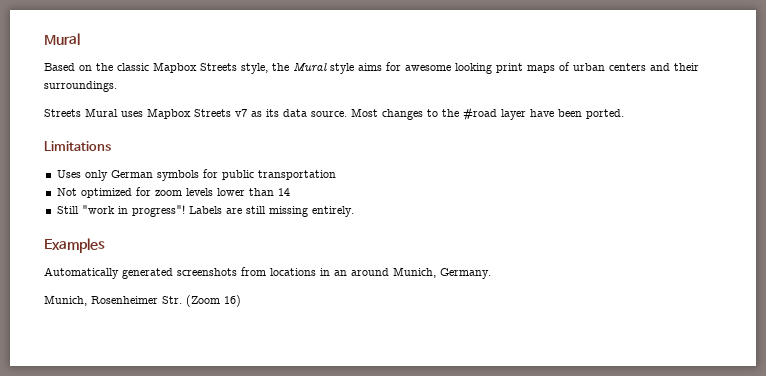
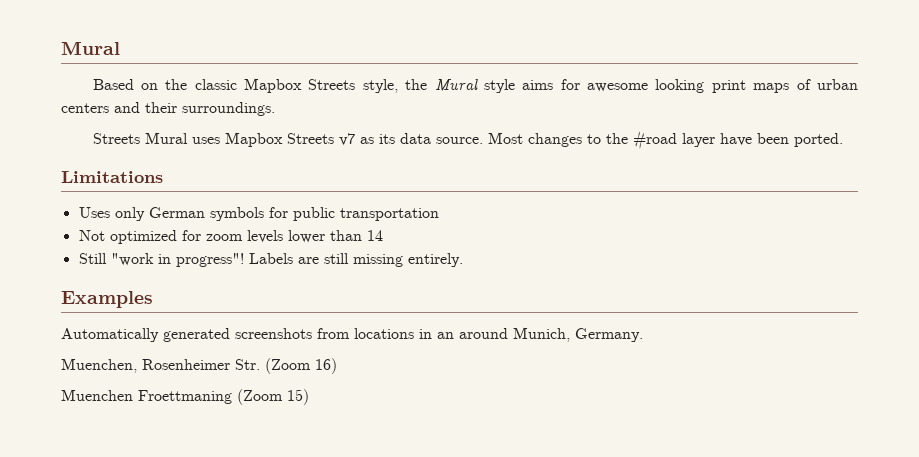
- Munich, Rosenheimer Str. (Zoom 16)
+ Muenchen, Rosenheimer Str. (Zoom 16)
+ Muenchen Froettmaning (Zoom 15)

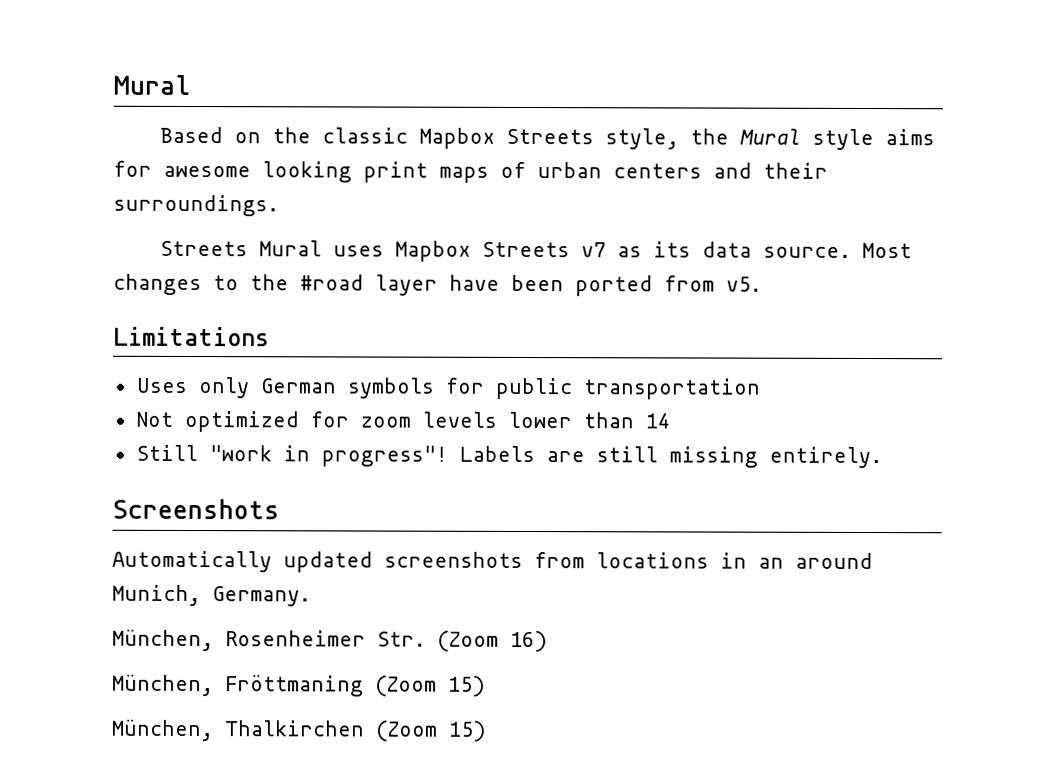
- Most changes to the #road layer have been ported.
+ Most changes to the #road layer have been ported from v5.
- Examples
+ Screenshots
- Automatically generated screenshots from locations in an around Munich, Germany.
+ Automatically updated screenshots from locations in an around Munich, Germany.
- Muenchen, Rosenheimer Str. (Zoom 16)
+ München, Rosenheimer Str. (Zoom 16)
- Muenchen Froettmaning (Zoom 15)
+ München, Fröttmaning (Zoom 15)
+ München, Thalkirchen (Zoom 15)

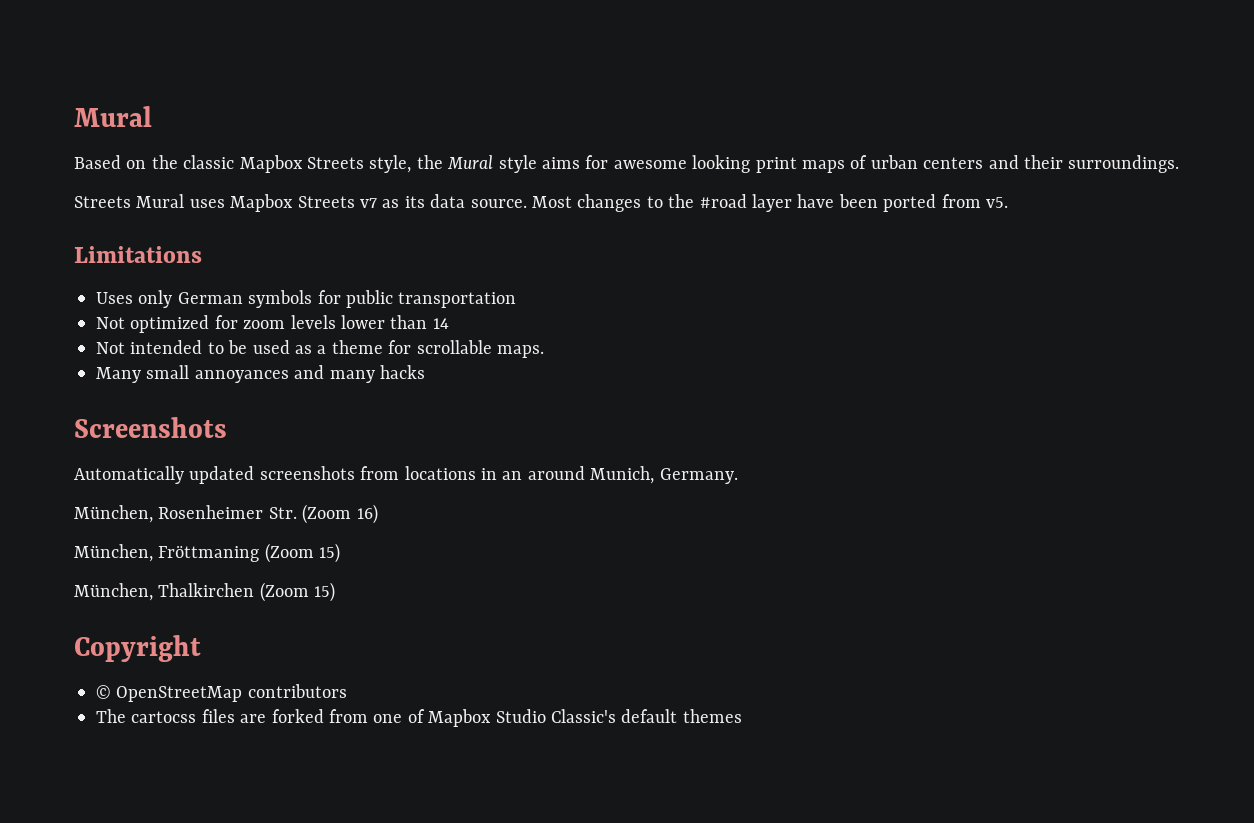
- Still "work in progress"! Labels are still missing entirely.
+ Not intended to be used as a theme for scrollable maps.
+ Many small annoyances and many hacks
+ Copyright
+ © OpenStreetMap contributors
+ The cartocss files are forked from one of Mapbox Studio Classic's default themes

